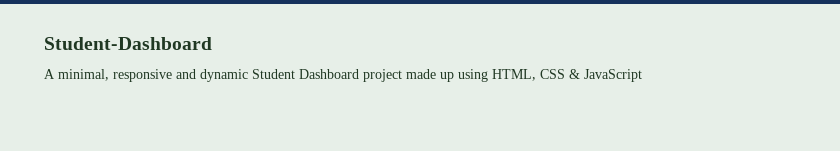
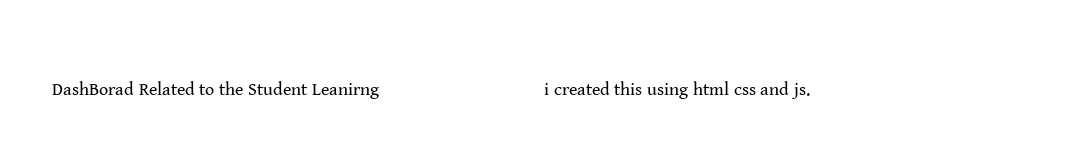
- Student-Dashboard
- A minimal, responsive and dynamic Student Dashboard project made up using HTML, CSS & JavaScript
+ DashBorad Related to the Student Leanirng
+ i created this using html css and js.

